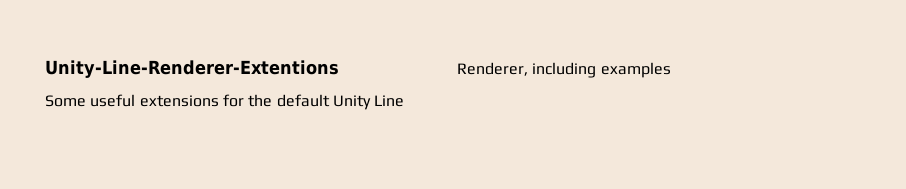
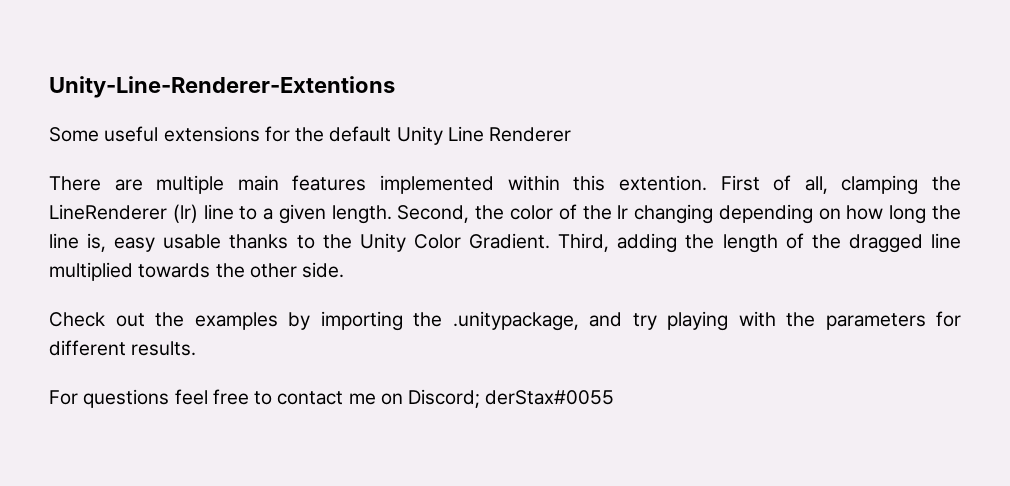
- Some useful extensions for the default Unity Line Renderer, including examples
+ Some useful extensions for the default Unity Line Renderer
+ There are multiple main features implemented within this extention. First of all, clamping the LineRenderer (lr) line to a given length. Second, the color of the lr changing depending on how long the line is, easy usable thanks to the Unity Color Gradient. Third, adding the length of the dragged line multiplied towards the other side.
+ Check out the examples by importing the .unitypackage, and try playing with the parameters for different results.
+ For questions feel free to contact me on Discord; derStax#0055

